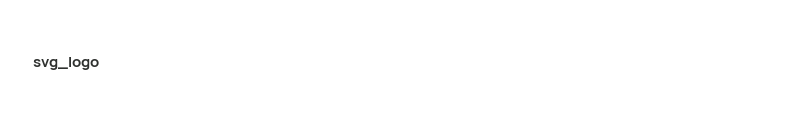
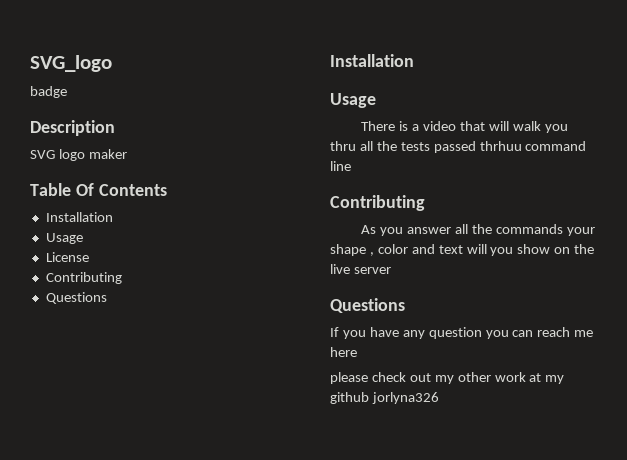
- svg_logo
+ SVG_logo
+ badge
+ Description
+ SVG logo maker
+ Table Of Contents
+ Installation
+ Usage
+ License
+ Contributing
+ Questions
+ Installation
+ Usage
+ There is a video that will walk you thru all the tests passed thrhuu command line
+ Contributing
+ As you answer all the commands your shape , color and text will you show on the live server
+ Questions
+ If you have any question you can reach me here
+ please check out my other work at my github jorlyna326

